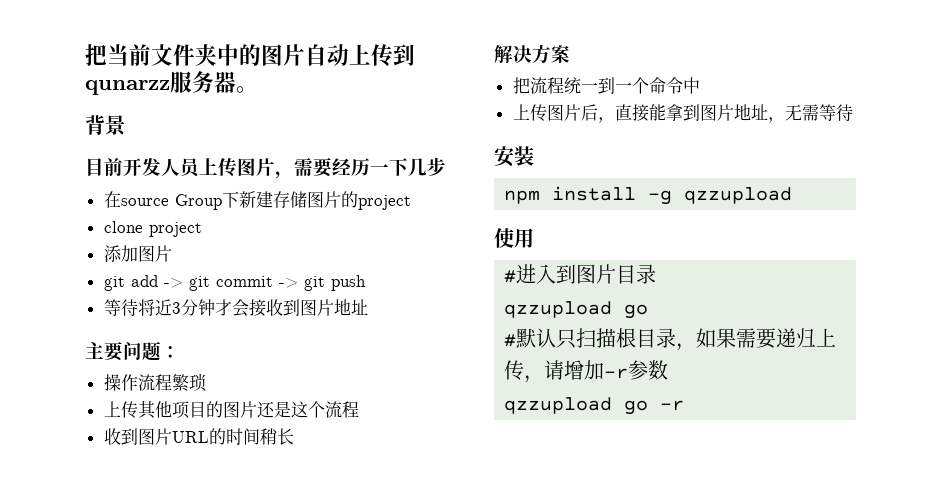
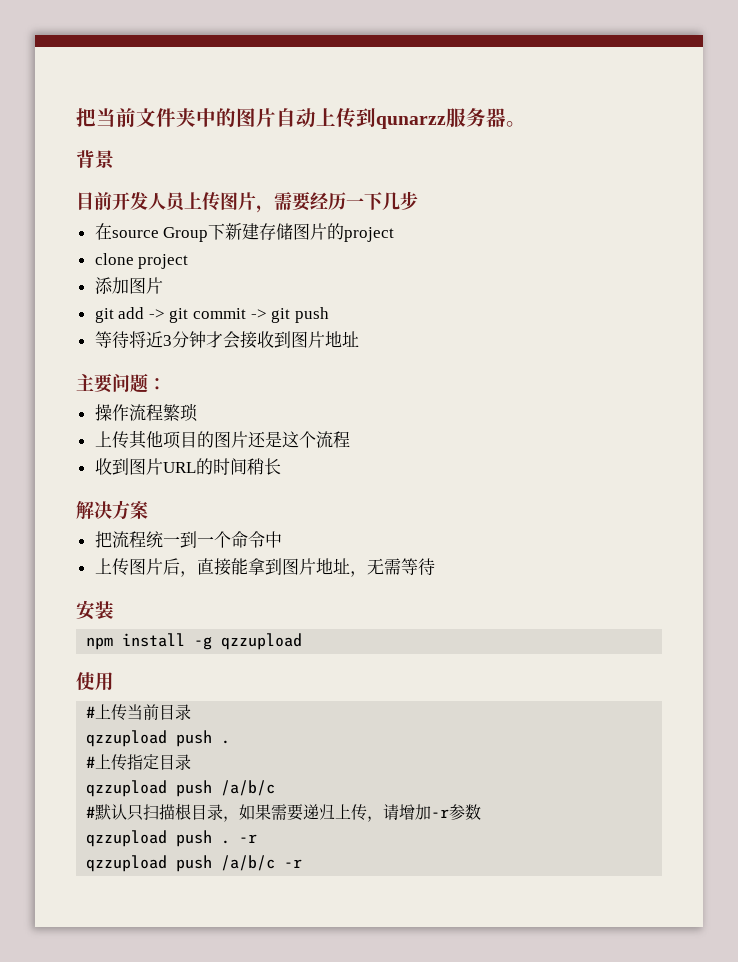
- #进入到图片目录
- qzzupload go
+ #上传当前目录
+ qzzupload push .
+ #上传指定目录
+ qzzupload push /a/b/c
- qzzupload go -r
+ qzzupload push . -r
+ qzzupload push /a/b/c -r

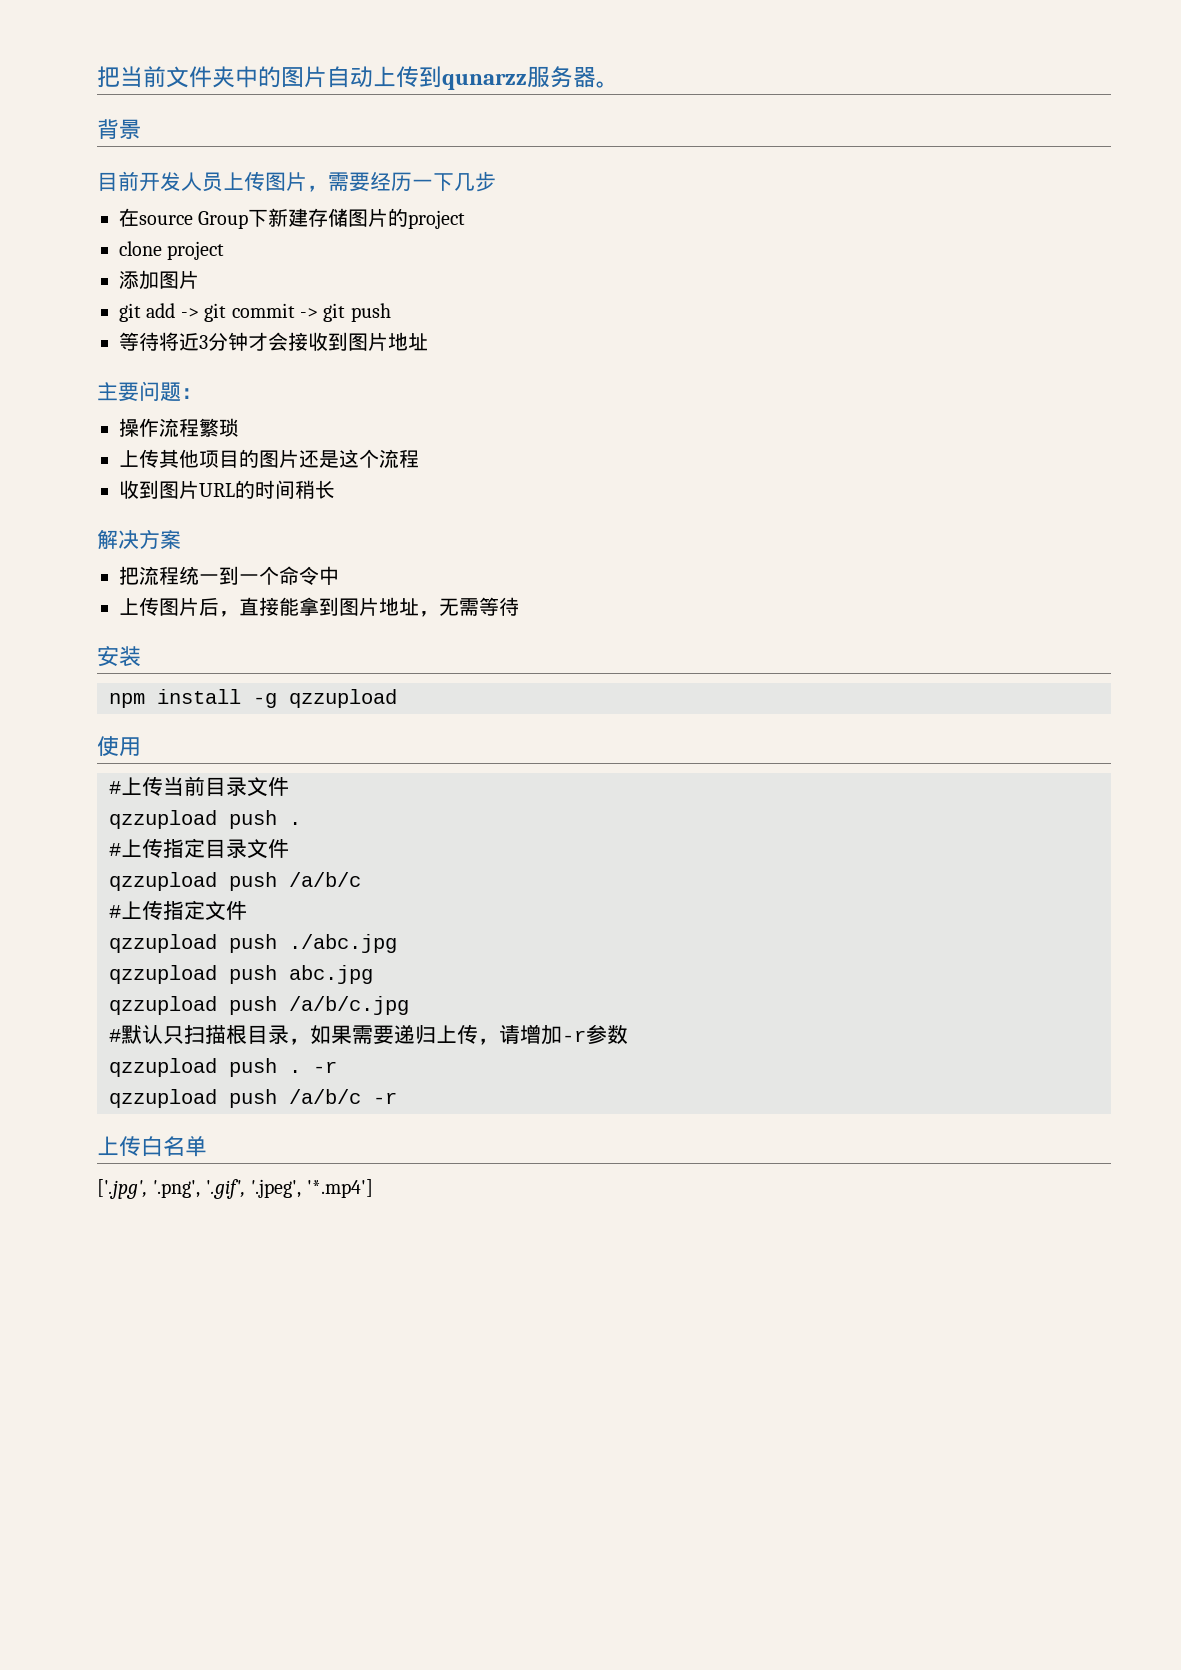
- #上传当前目录
+ #上传当前目录文件
- #上传指定目录
+ #上传指定目录文件
  qzzupload push /a/b/c
+ #上传指定文件
+ qzzupload push ./abc.jpg
+ qzzupload push abc.jpg
+ qzzupload push /a/b/c.jpg
+ 上传白名单
+ ['.jpg', '.png', '.gif', '.jpeg', '*.mp4']

